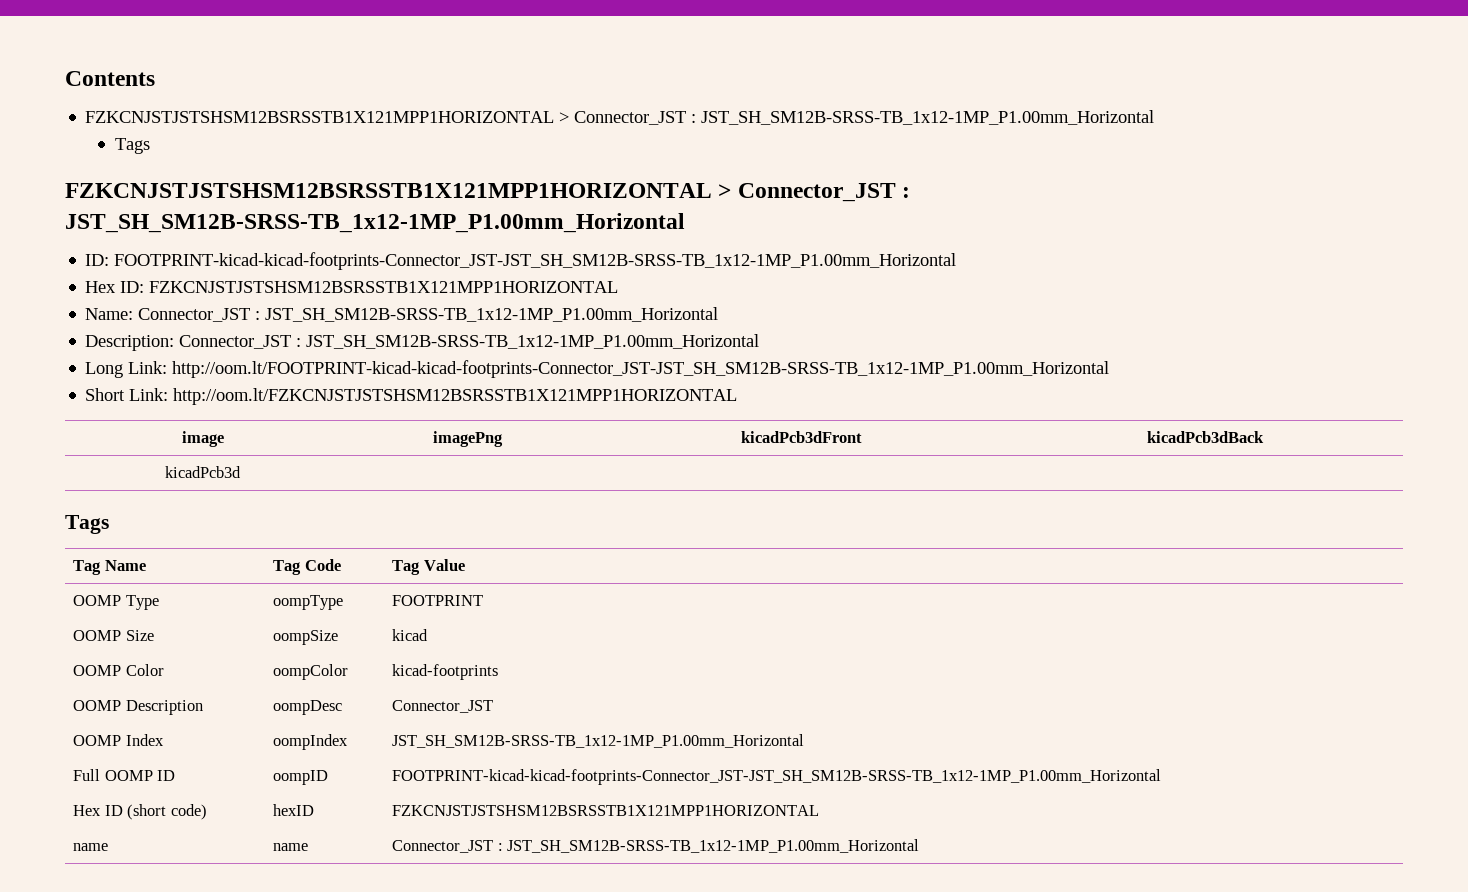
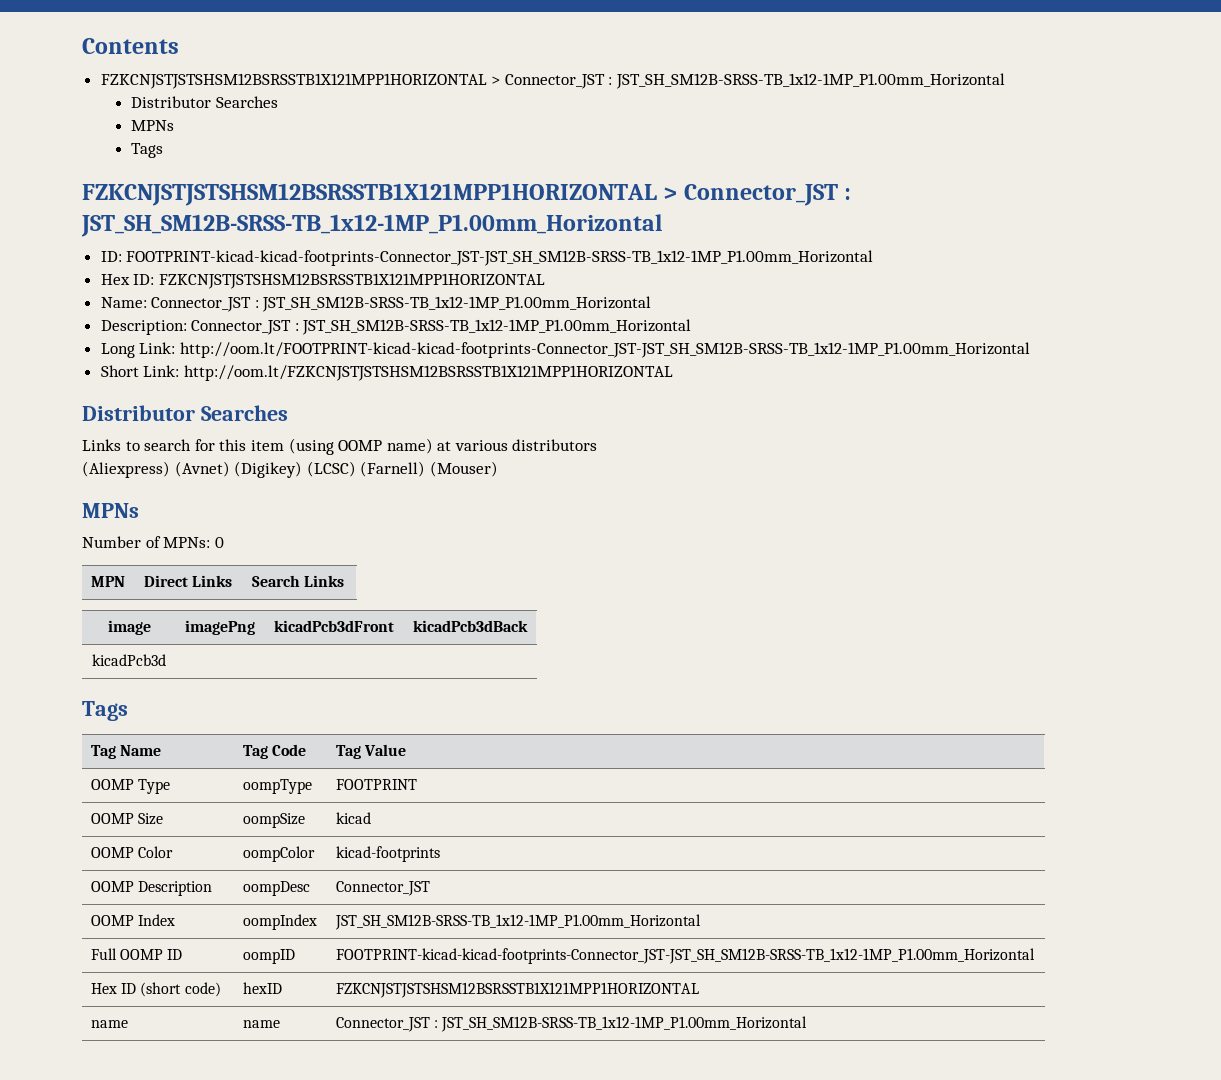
  Contents
  FZKCNJSTJSTSHSM12BSRSSTB1X121MPP1HORIZONTAL > Connector_JST : JST_SH_SM12B-SRSS-TB_1x12-1MP_P1.00mm_Horizontal
+ Distributor Searches
+ MPNs
  Short Link: http://oom.lt/FZKCNJSTJSTSHSM12BSRSSTB1X121MPP1HORIZONTAL
+ Distributor Searches
+ Links to search for this item (using OOMP name) at various distributors
+ (Aliexpress) (Avnet) (Digikey) (LCSC) (Farnell) (Mouser)
+ MPNs
+ Number of MPNs: 0
+ MPN | Direct Links | Search Links

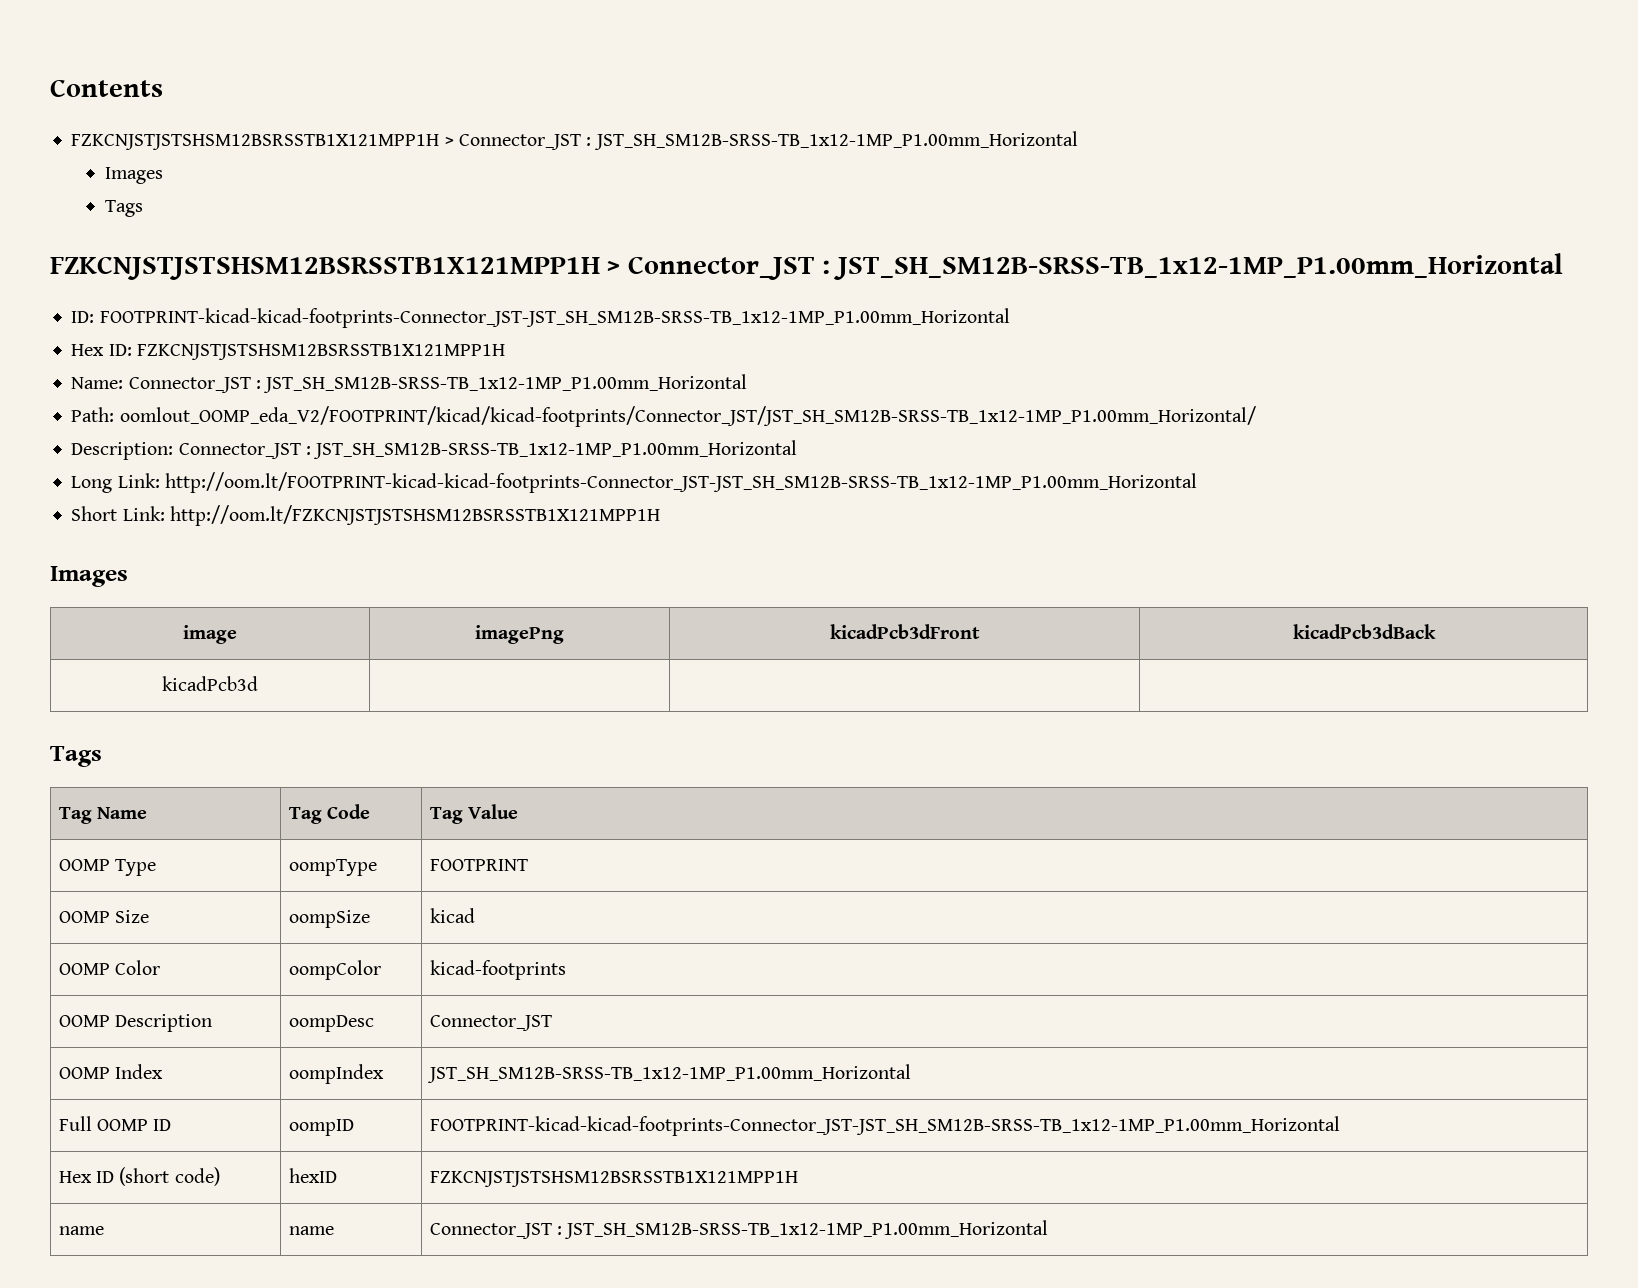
  Contents
- FZKCNJSTJSTSHSM12BSRSSTB1X121MPP1HORIZONTAL > Connector_JST : JST_SH_SM12B-SRSS-TB_1x12-1MP_P1.00mm_Horizontal
- Distributor Searches
- MPNs
+ FZKCNJSTJSTSHSM12BSRSSTB1X121MPP1H > Connector_JST : JST_SH_SM12B-SRSS-TB_1x12-1MP_P1.00mm_Horizontal
+ Images
  Tags
- FZKCNJSTJSTSHSM12BSRSSTB1X121MPP1HORIZONTAL > Connector_JST : JST_SH_SM12B-SRSS-TB_1x12-1MP_P1.00mm_Horizontal
+ FZKCNJSTJSTSHSM12BSRSSTB1X121MPP1H > Connector_JST : JST_SH_SM12B-SRSS-TB_1x12-1MP_P1.00mm_Horizontal
- Hex ID: FZKCNJSTJSTSHSM12BSRSSTB1X121MPP1HORIZONTAL
+ Hex ID: FZKCNJSTJSTSHSM12BSRSSTB1X121MPP1H
+ Path: oomlout_OOMP_eda_V2/FOOTPRINT/kicad/kicad-footprints/Connector_JST/JST_SH_SM12B-SRSS-TB_1x12-1MP_P1.00mm_Horizontal/
- Short Link: http://oom.lt/FZKCNJSTJSTSHSM12BSRSSTB1X121MPP1HORIZONTAL
- Distributor Searches
- Links to search for this item (using OOMP name) at various distributors
- (Aliexpress) (Avnet) (Digikey) (LCSC) (Farnell) (Mouser)
- MPNs
- Number of MPNs: 0
- MPN | Direct Links | Search Links
+ Short Link: http://oom.lt/FZKCNJSTJSTSHSM12BSRSSTB1X121MPP1H
+ Images
- Hex ID (short code) | hexID | FZKCNJSTJSTSHSM12BSRSSTB1X121MPP1HORIZONTAL
+ Hex ID (short code) | hexID | FZKCNJSTJSTSHSM12BSRSSTB1X121MPP1H

